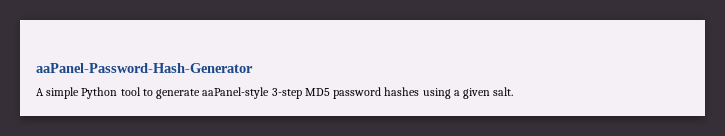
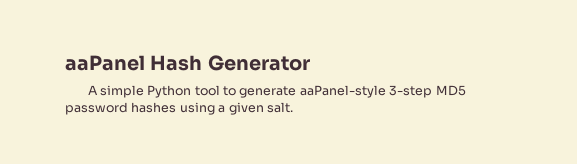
- aaPanel-Password-Hash-Generator
+ aaPanel Hash Generator

